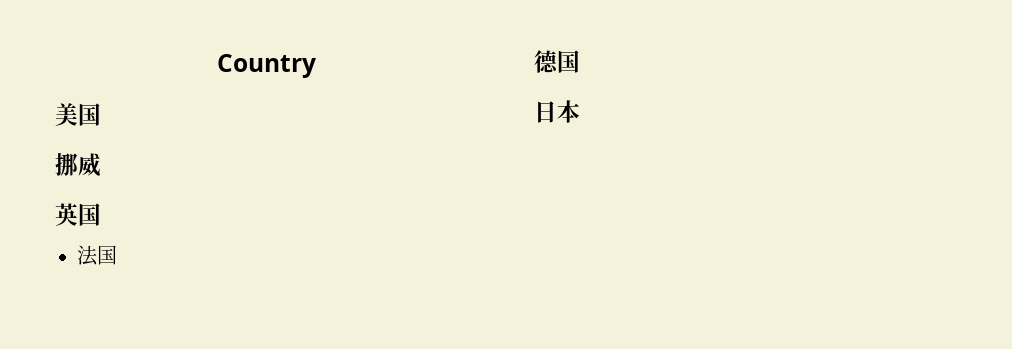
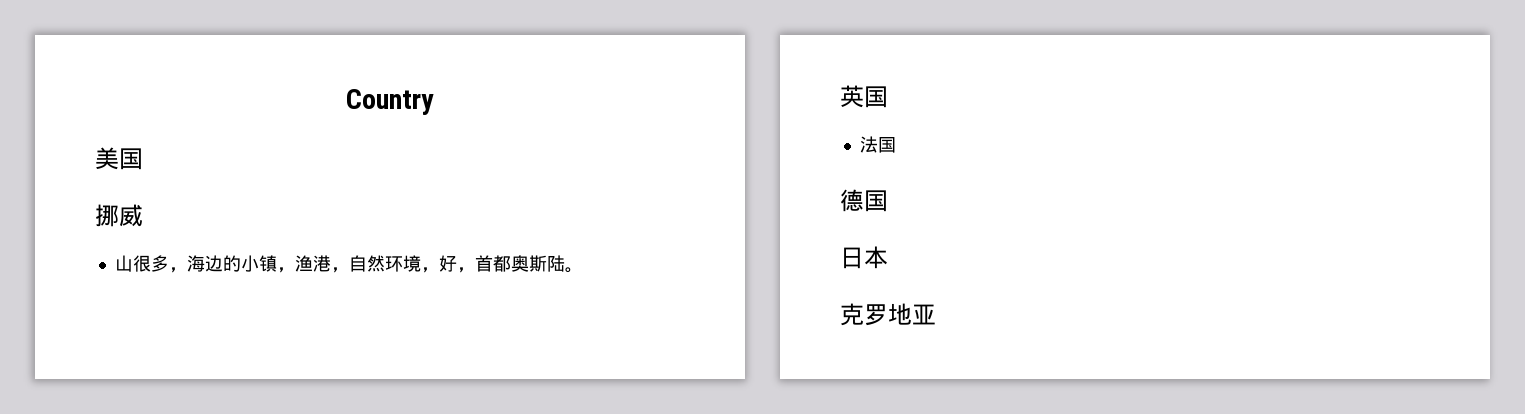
+ 山很多，海边的小镇，渔港，自然环境，好，首都奥斯陆。
+ 克罗地亚

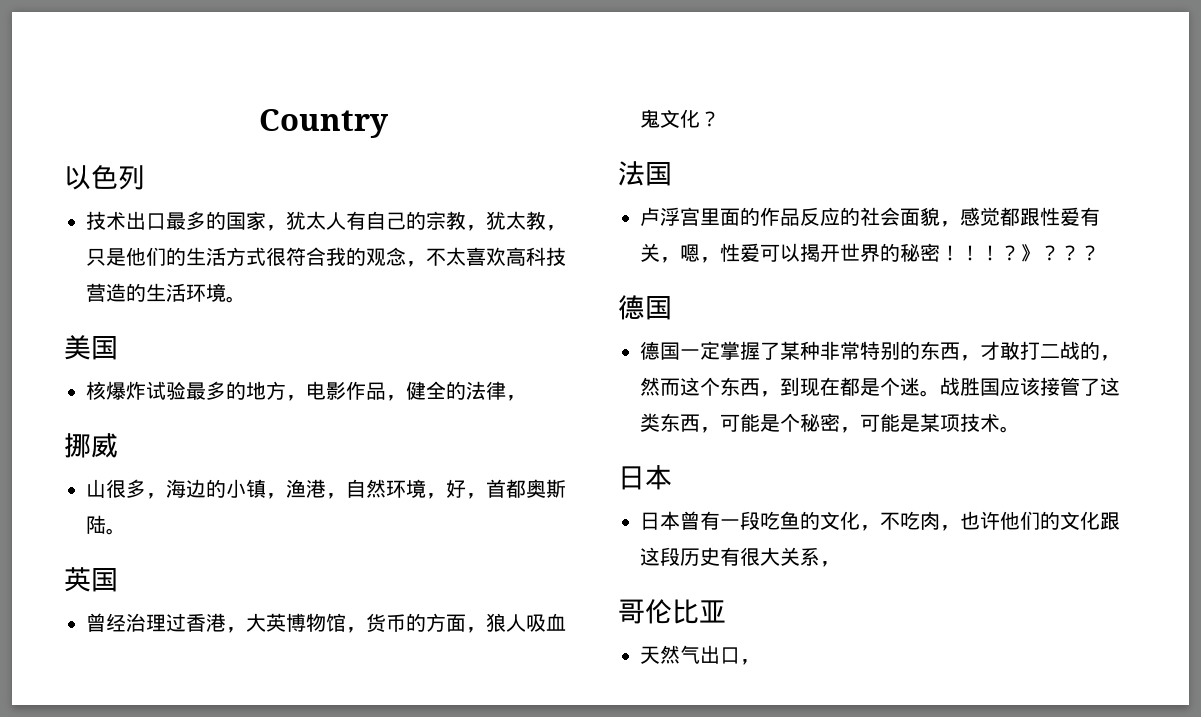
+ 以色列
+ 技术出口最多的国家，犹太人有自己的宗教，犹太教，只是他们的生活方式很符合我的观念，不太喜欢高科技营造的生活环境。
  美国
+ 核爆炸试验最多的地方，电影作品，健全的法律，
+ 曾经治理过香港，大英博物馆，货币的方面，狼人吸血鬼文化？
  法国
+ 卢浮宫里面的作品反应的社会面貌，感觉都跟性爱有关，嗯，性爱可以揭开世界的秘密！！！？》？？？
  德国
+ 德国一定掌握了某种非常特别的东西，才敢打二战的，然而这个东西，到现在都是个迷。战胜国应该接管了这类东西，可能是个秘密，可能是某项技术。
  日本
- 克罗地亚
+ 日本曾有一段吃鱼的文化，不吃肉，也许他们的文化跟这段历史有很大关系，
+ 哥伦比亚
+ 天然气出口，

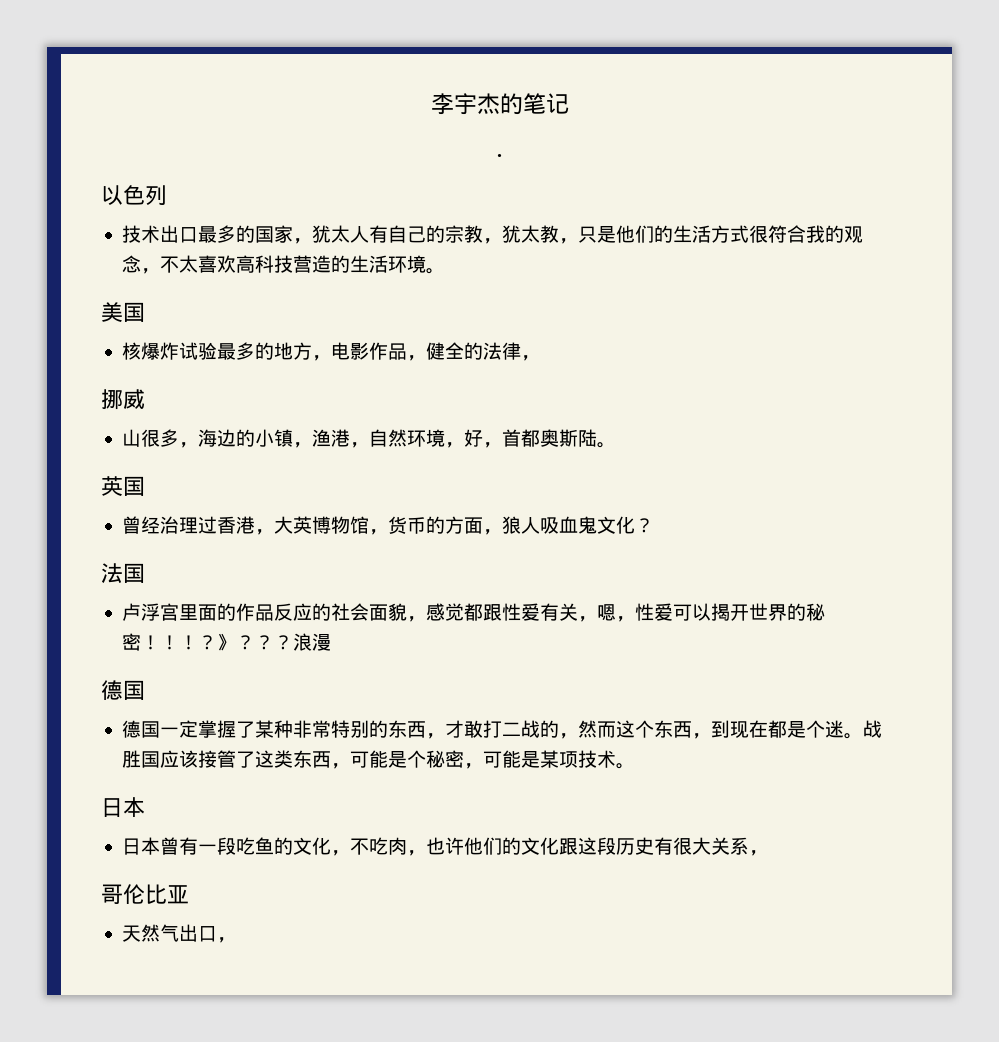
- Country
+ 李宇杰的笔记
+ .
+ 浪漫

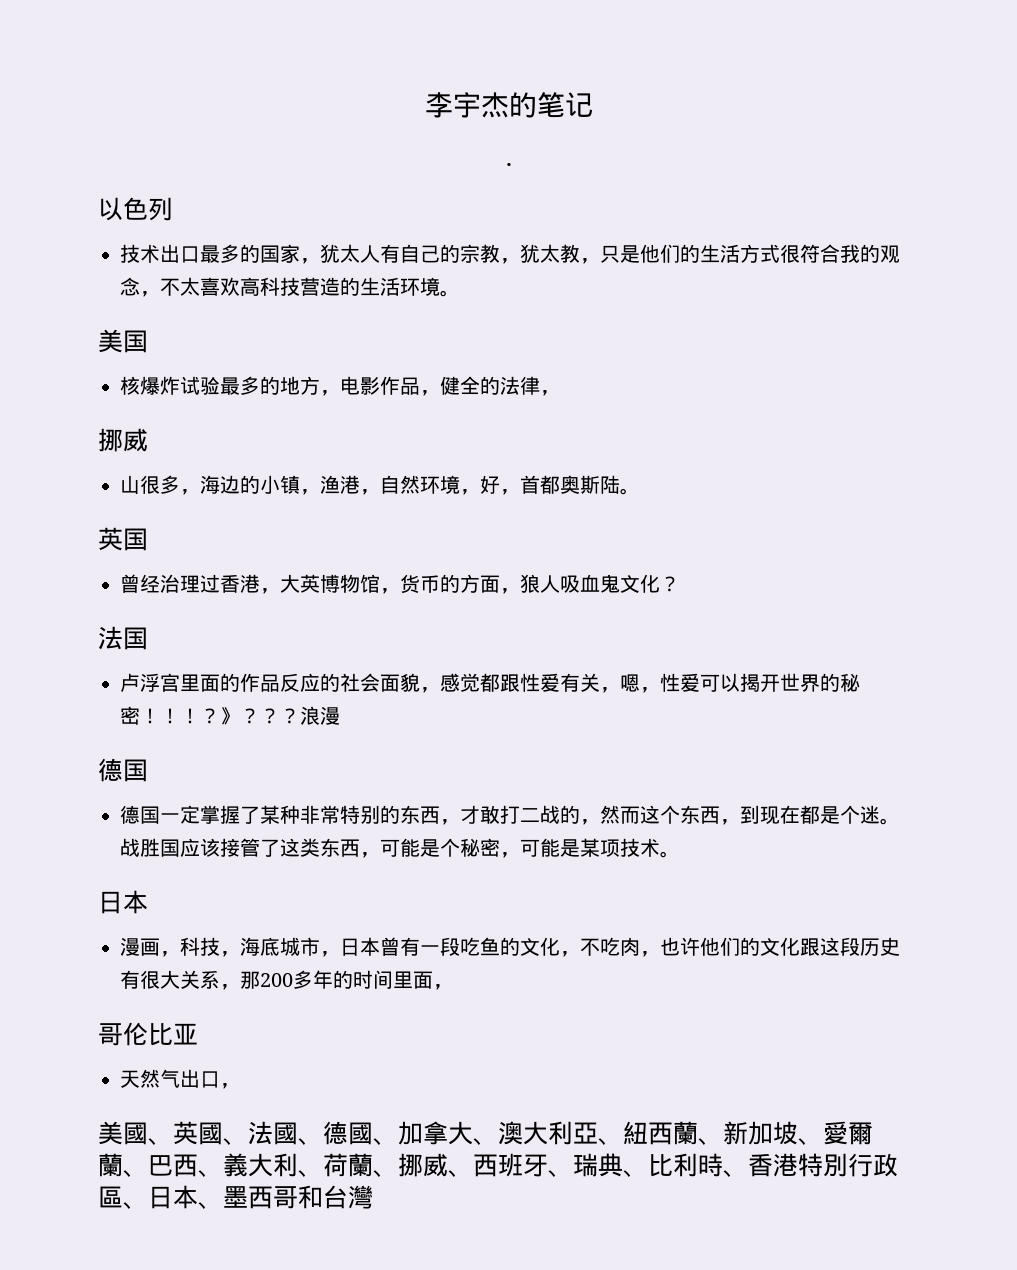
- 日本曾有一段吃鱼的文化，不吃肉，也许他们的文化跟这段历史有很大关系，
+ 漫画，科技，海底城市，日本曾有一段吃鱼的文化，不吃肉，也许他们的文化跟这段历史有很大关系，那200多年的时间里面，
+ 美國、英國、法國、德國、加拿大、澳大利亞、紐西蘭、新加坡、愛爾蘭、巴西、義大利、荷蘭、挪威、西班牙、瑞典、比利時、香港特別行政區、日本、墨西哥和台灣

